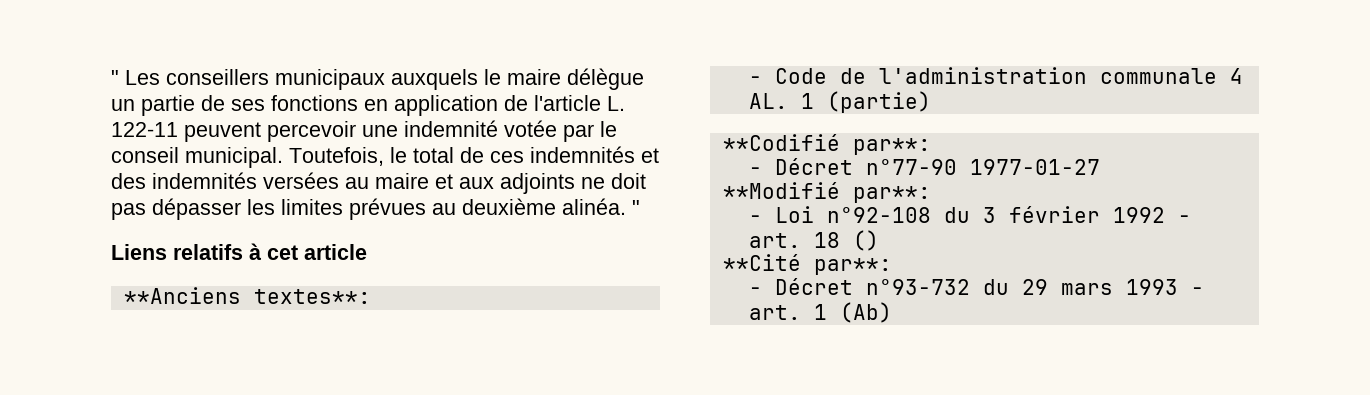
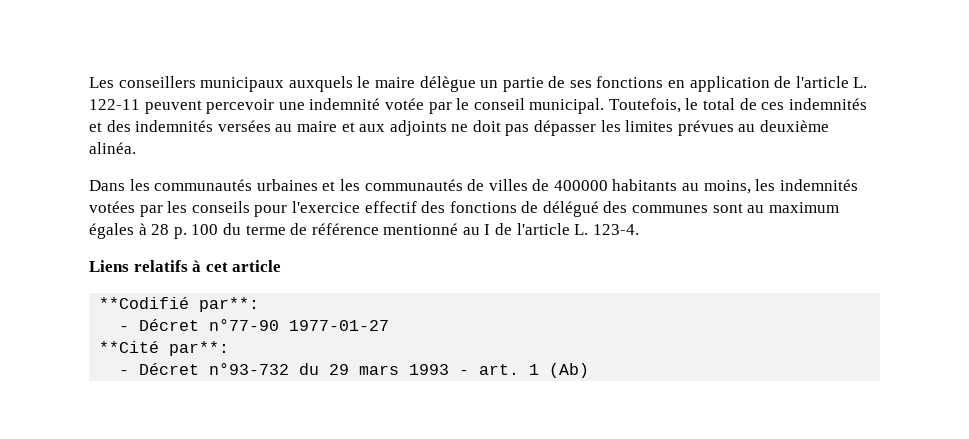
- " Les conseillers municipaux auxquels le maire délègue un partie de ses fonctions en application de l'article L. 122-11 peuvent percevoir une indemnité votée par le conseil municipal.
+ Les conseillers municipaux auxquels le maire délègue un partie de ses fonctions en application de l'article L. 122-11 peuvent percevoir une indemnité votée par le conseil municipal.
- Toutefois, le total de ces indemnités et des indemnités versées au maire et aux adjoints ne doit pas dépasser les limites prévues au deuxième alinéa. "
+ Toutefois, le total de ces indemnités et des indemnités versées au maire et aux adjoints ne doit pas dépasser les limites prévues au deuxième alinéa.
+ Dans les communautés urbaines et les communautés de villes de 400000 habitants au moins, les indemnités votées par les conseils pour l'exercice effectif des fonctions de délégué des communes sont au maximum égales à 28 p. 100 du terme de référence mentionné au I de l'article L. 123-4.
- **Anciens textes**:
- - Code de l'administration communale 4 AL. 1 (partie)
- **Modifié par**:
- - Loi n°92-108 du 3 février 1992 - art. 18 ()

